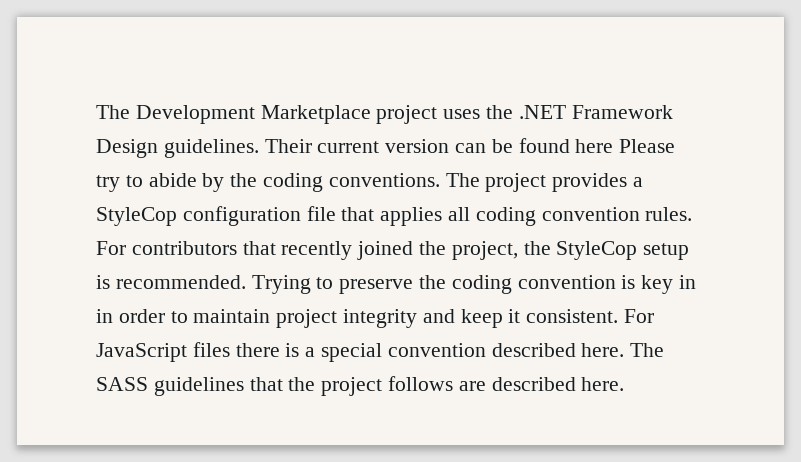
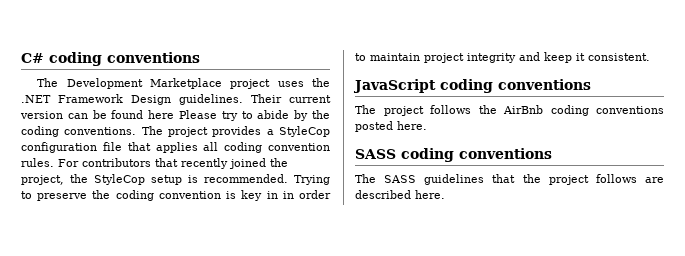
+ C# coding conventions
- Trying to preserve the coding convention is key in in order to maintain project integrity and keep it consistent. For JavaScript files there is a special convention described here. The SASS guidelines that the project follows are described here.
+ Trying to preserve the coding convention is key in in order to maintain project integrity and keep it consistent.
+ JavaScript coding conventions
+ The project follows the AirBnb coding conventions posted here.
+ SASS coding conventions
+ The SASS guidelines that the project follows are described here.

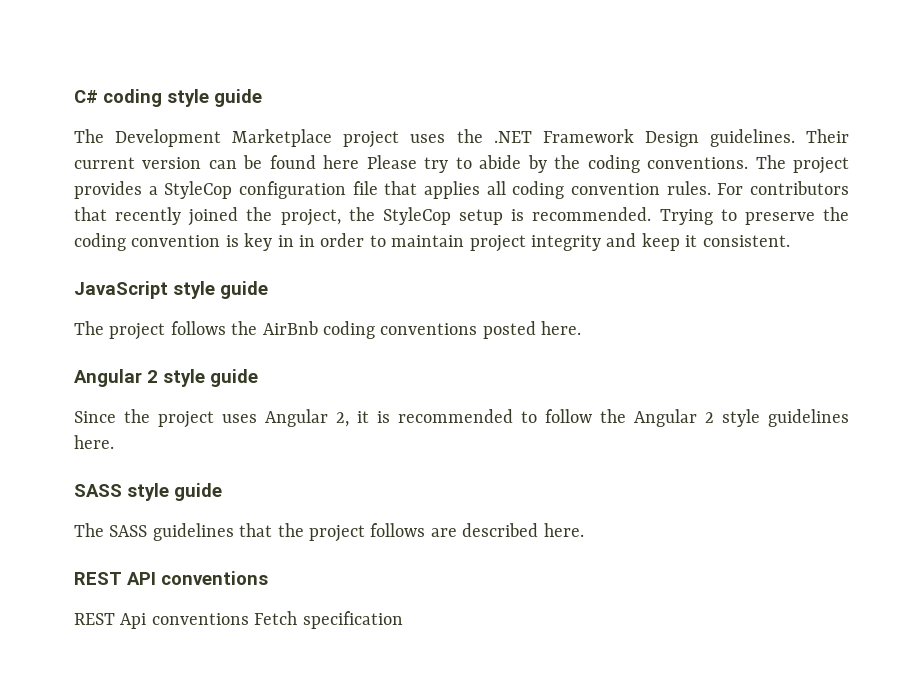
- C# coding conventions
+ C# coding style guide
- JavaScript coding conventions
+ JavaScript style guide
- SASS coding conventions
+ Angular 2 style guide
+ Since the project uses Angular 2, it is recommended to follow the Angular 2 style guidelines here.
+ SASS style guide
+ REST API conventions
+ REST Api conventions Fetch specification

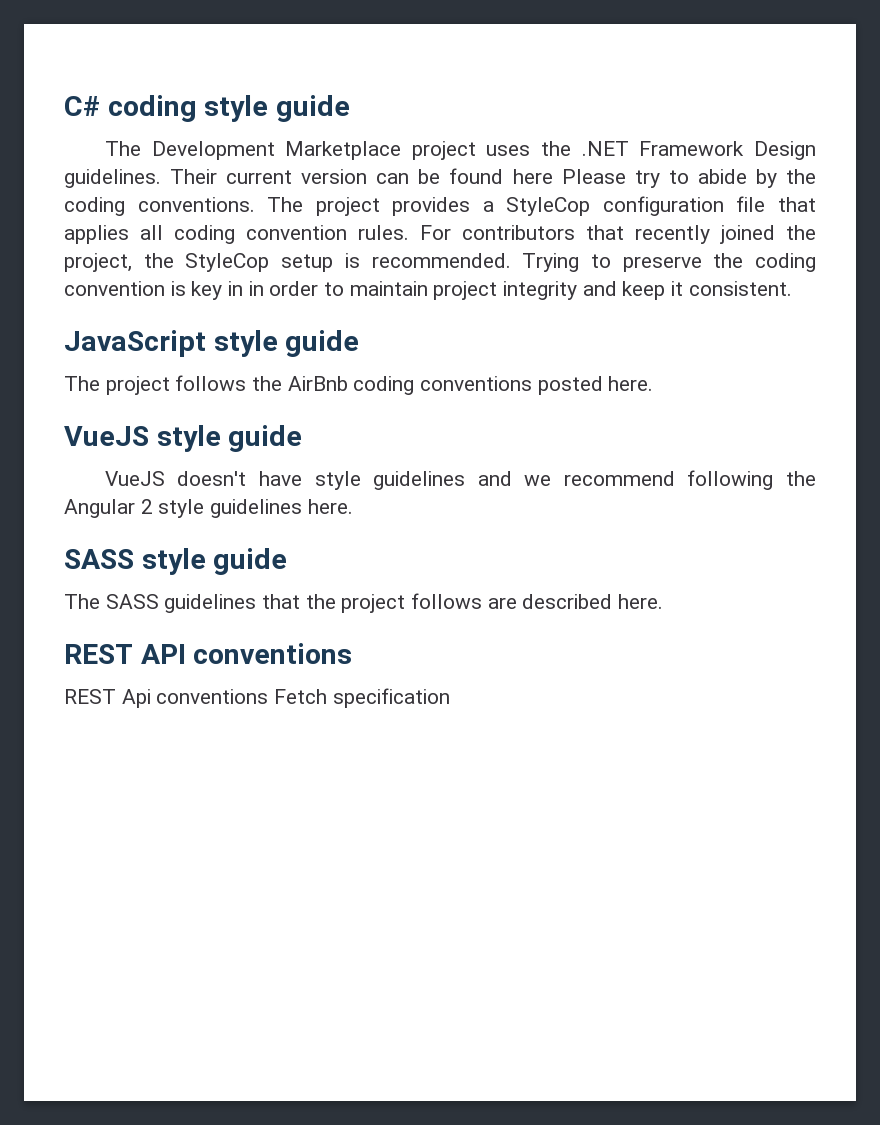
- Angular 2 style guide
- Since the project uses Angular 2, it is recommended to follow the Angular 2 style guidelines here.
+ VueJS style guide
+ VueJS doesn't have style guidelines and we recommend following the Angular 2 style guidelines here.

